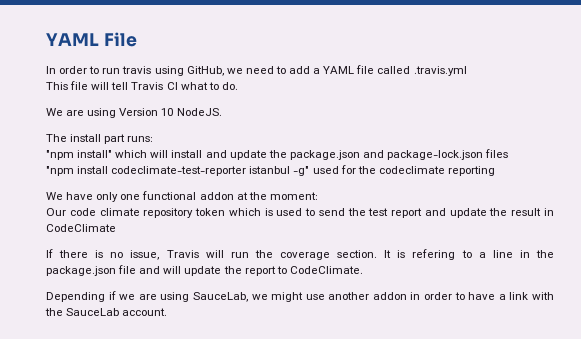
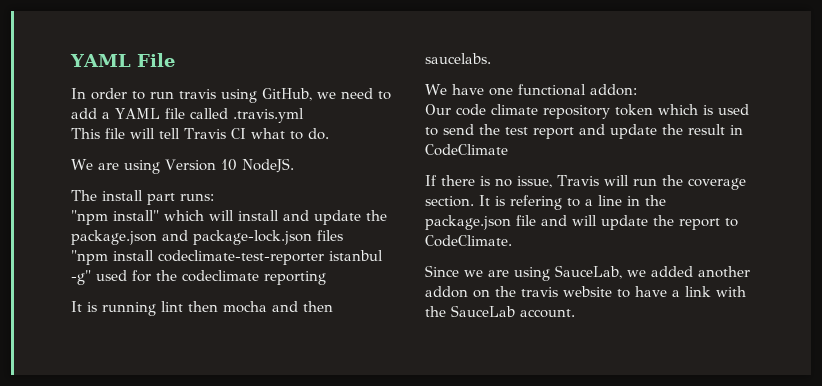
+ It is running lint then mocha and then saucelabs.
- We have only one functional addon at the moment:
+ We have one functional addon:
- Depending if we are using SauceLab, we might use another addon in order to have a link with the SauceLab account.
+ Since we are using SauceLab, we added another addon on the travis website to have a link with the SauceLab account.

